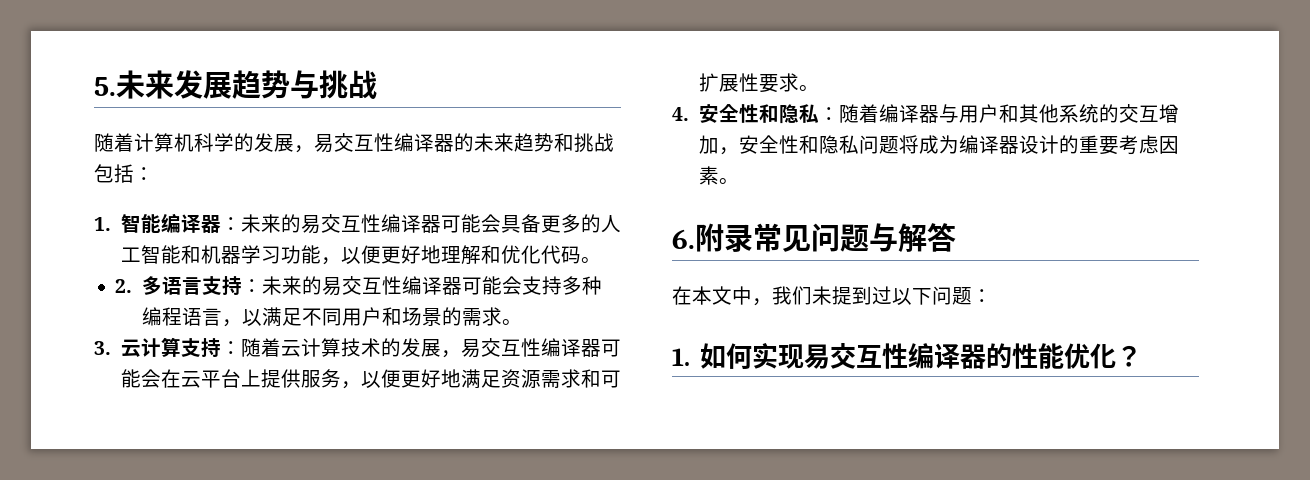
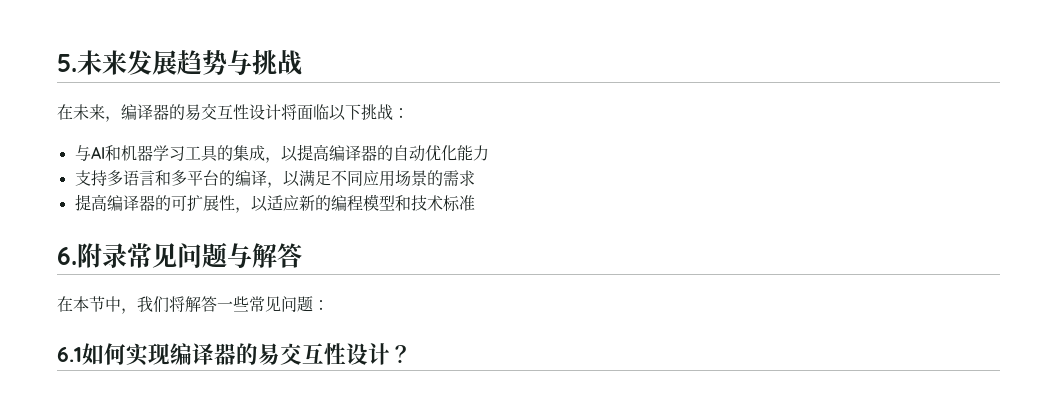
- 随着计算机科学的发展，易交互性编译器的未来趋势和挑战包括：
- 1.智能编译器：未来的易交互性编译器可能会具备更多的人工智能和机器学习功能，以便更好地理解和优化代码。
- 2.多语言支持：未来的易交互性编译器可能会支持多种编程语言，以满足不同用户和场景的需求。
- 3.云计算支持：随着云计算技术的发展，易交互性编译器可能会在云平台上提供服务，以便更好地满足资源需求和可扩展性要求。
- 4.安全性和隐私：随着编译器与用户和其他系统的交互增加，安全性和隐私问题将成为编译器设计的重要考虑因素。
+ 在未来，编译器的易交互性设计将面临以下挑战：
+ 与AI和机器学习工具的集成，以提高编译器的自动优化能力
+ 支持多语言和多平台的编译，以满足不同应用场景的需求
+ 提高编译器的可扩展性，以适应新的编程模型和技术标准
- 在本文中，我们未提到过以下问题：
+ 在本节中，我们将解答一些常见问题：
- 1.如何实现易交互性编译器的性能优化？
+ 6.1如何实现编译器的易交互性设计？

